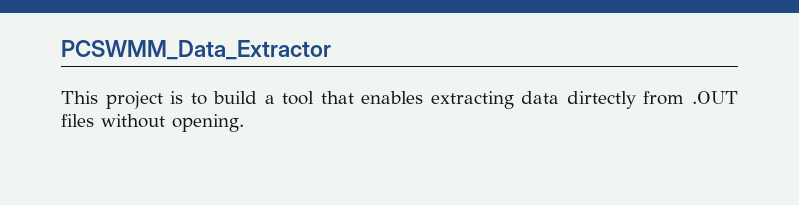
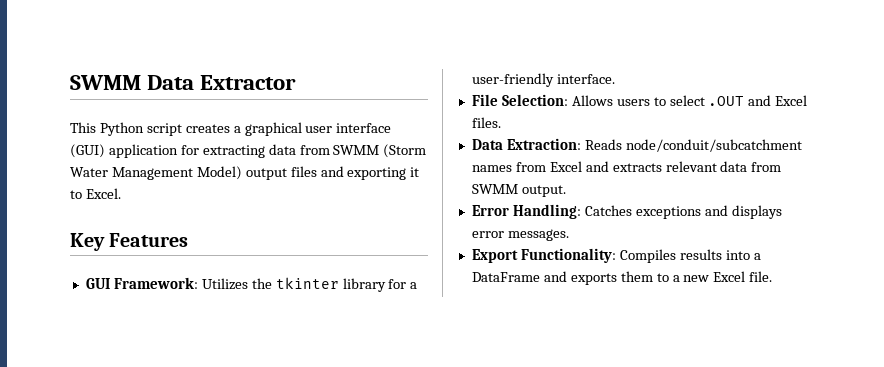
- PCSWMM_Data_Extractor
- This project is to build a tool that enables extracting data dirtectly from .OUT files without opening.
+ SWMM Data Extractor
+ This Python script creates a graphical user interface (GUI) application for extracting data from SWMM (Storm Water Management Model) output files and exporting it to Excel.
+ Key Features
+ GUI Framework: Utilizes the tkinter library for a user-friendly interface.
+ File Selection: Allows users to select .OUT and Excel files.
+ Data Extraction: Reads node/conduit/subcatchment names from Excel and extracts relevant data from SWMM output.
+ Error Handling: Catches exceptions and displays error messages.
+ Export Functionality: Compiles results into a DataFrame and exports them to a new Excel file.

